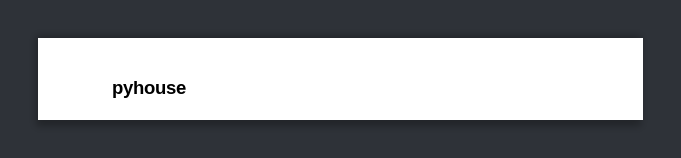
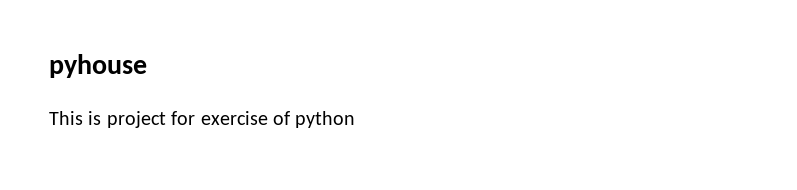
+ This is project for exercise of python

